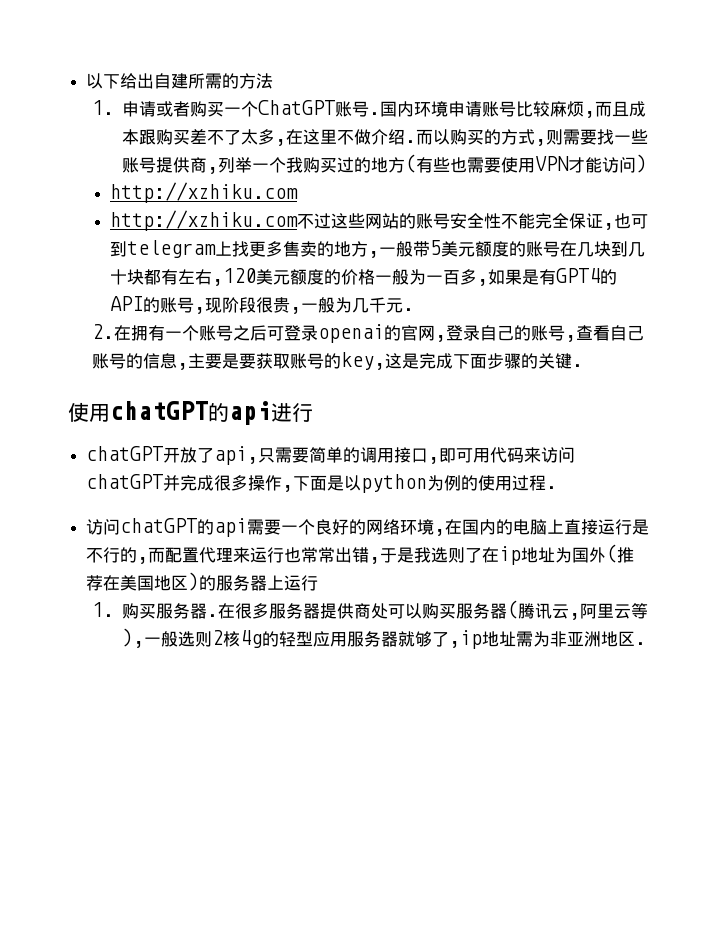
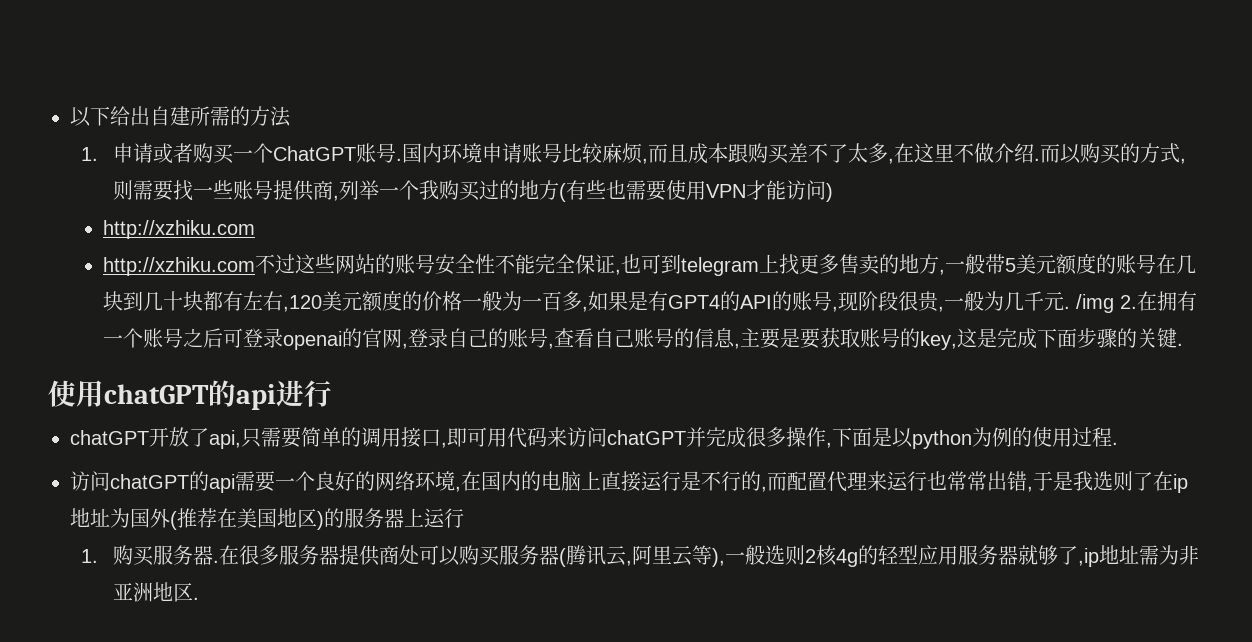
- http://xzhiku.com不过这些网站的账号安全性不能完全保证,也可到telegram上找更多售卖的地方,一般带5美元额度的账号在几块到几十块都有左右,120美元额度的价格一般为一百多,如果是有GPT4的API的账号,现阶段很贵,一般为几千元.
- 2.在拥有一个账号之后可登录openai的官网,登录自己的账号,查看自己账号的信息,主要是要获取账号的key,这是完成下面步骤的关键.
+ http://xzhiku.com不过这些网站的账号安全性不能完全保证,也可到telegram上找更多售卖的地方,一般带5美元额度的账号在几块到几十块都有左右,120美元额度的价格一般为一百多,如果是有GPT4的API的账号,现阶段很贵,一般为几千元. /img 2.在拥有一个账号之后可登录openai的官网,登录自己的账号,查看自己账号的信息,主要是要获取账号的key,这是完成下面步骤的关键.

